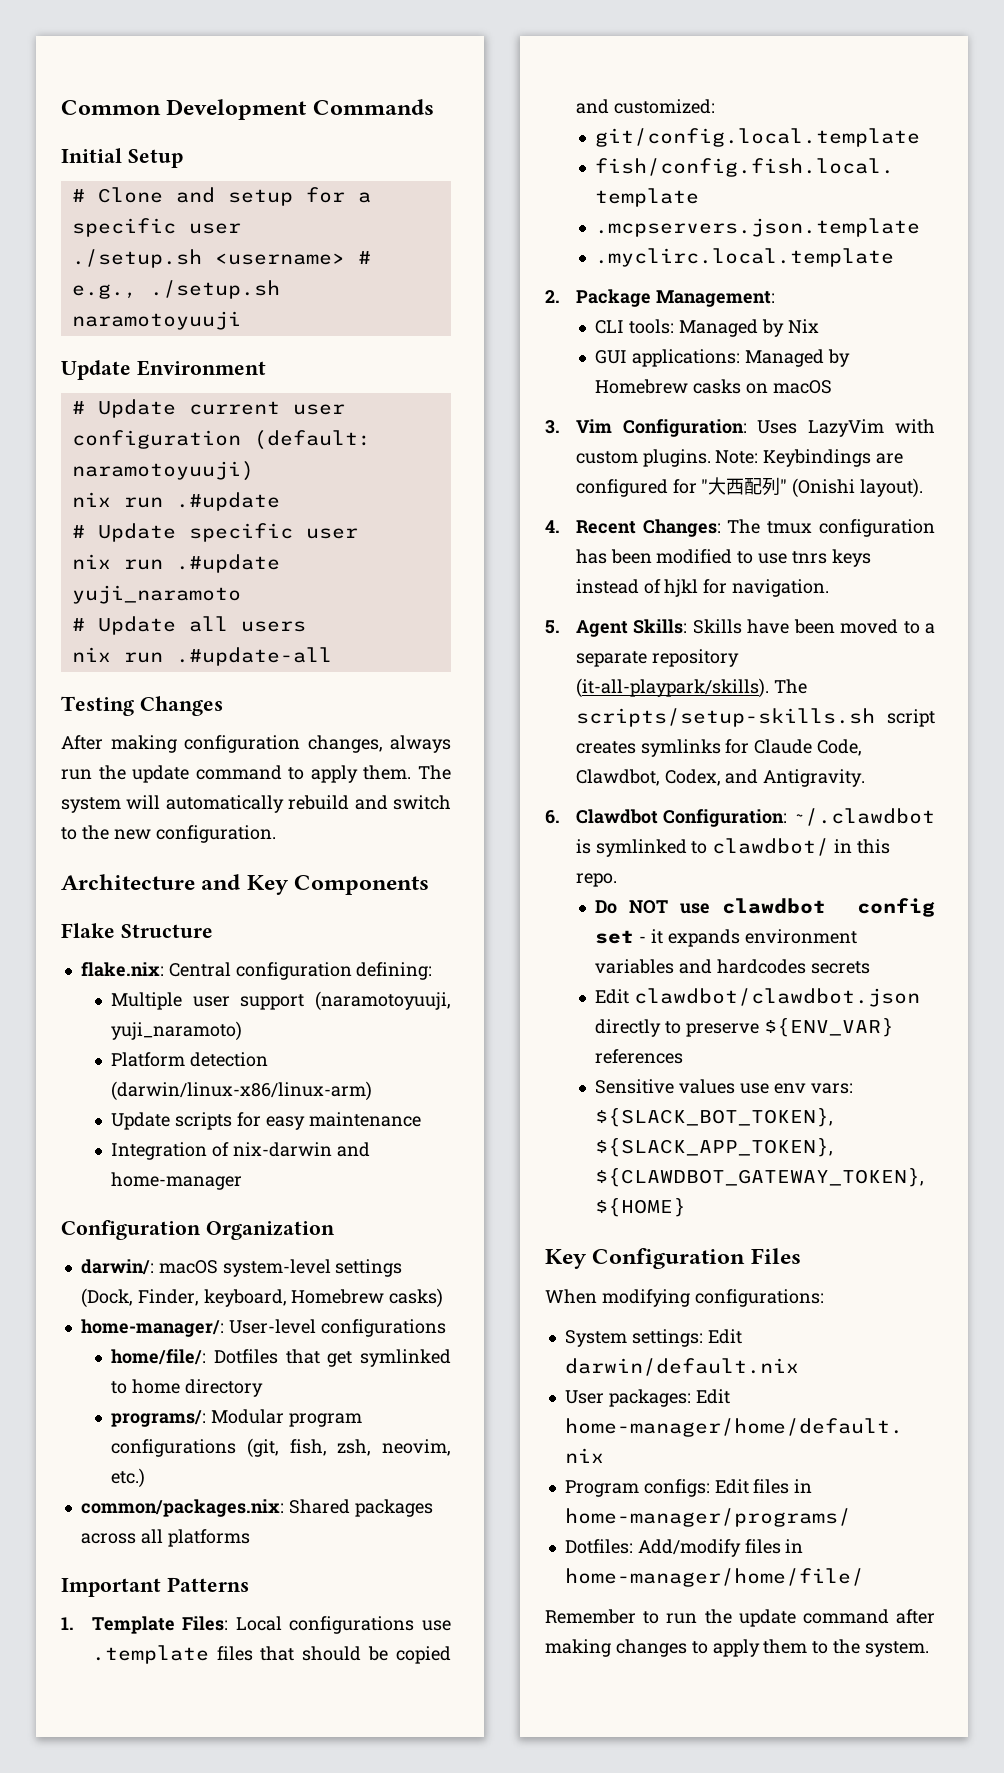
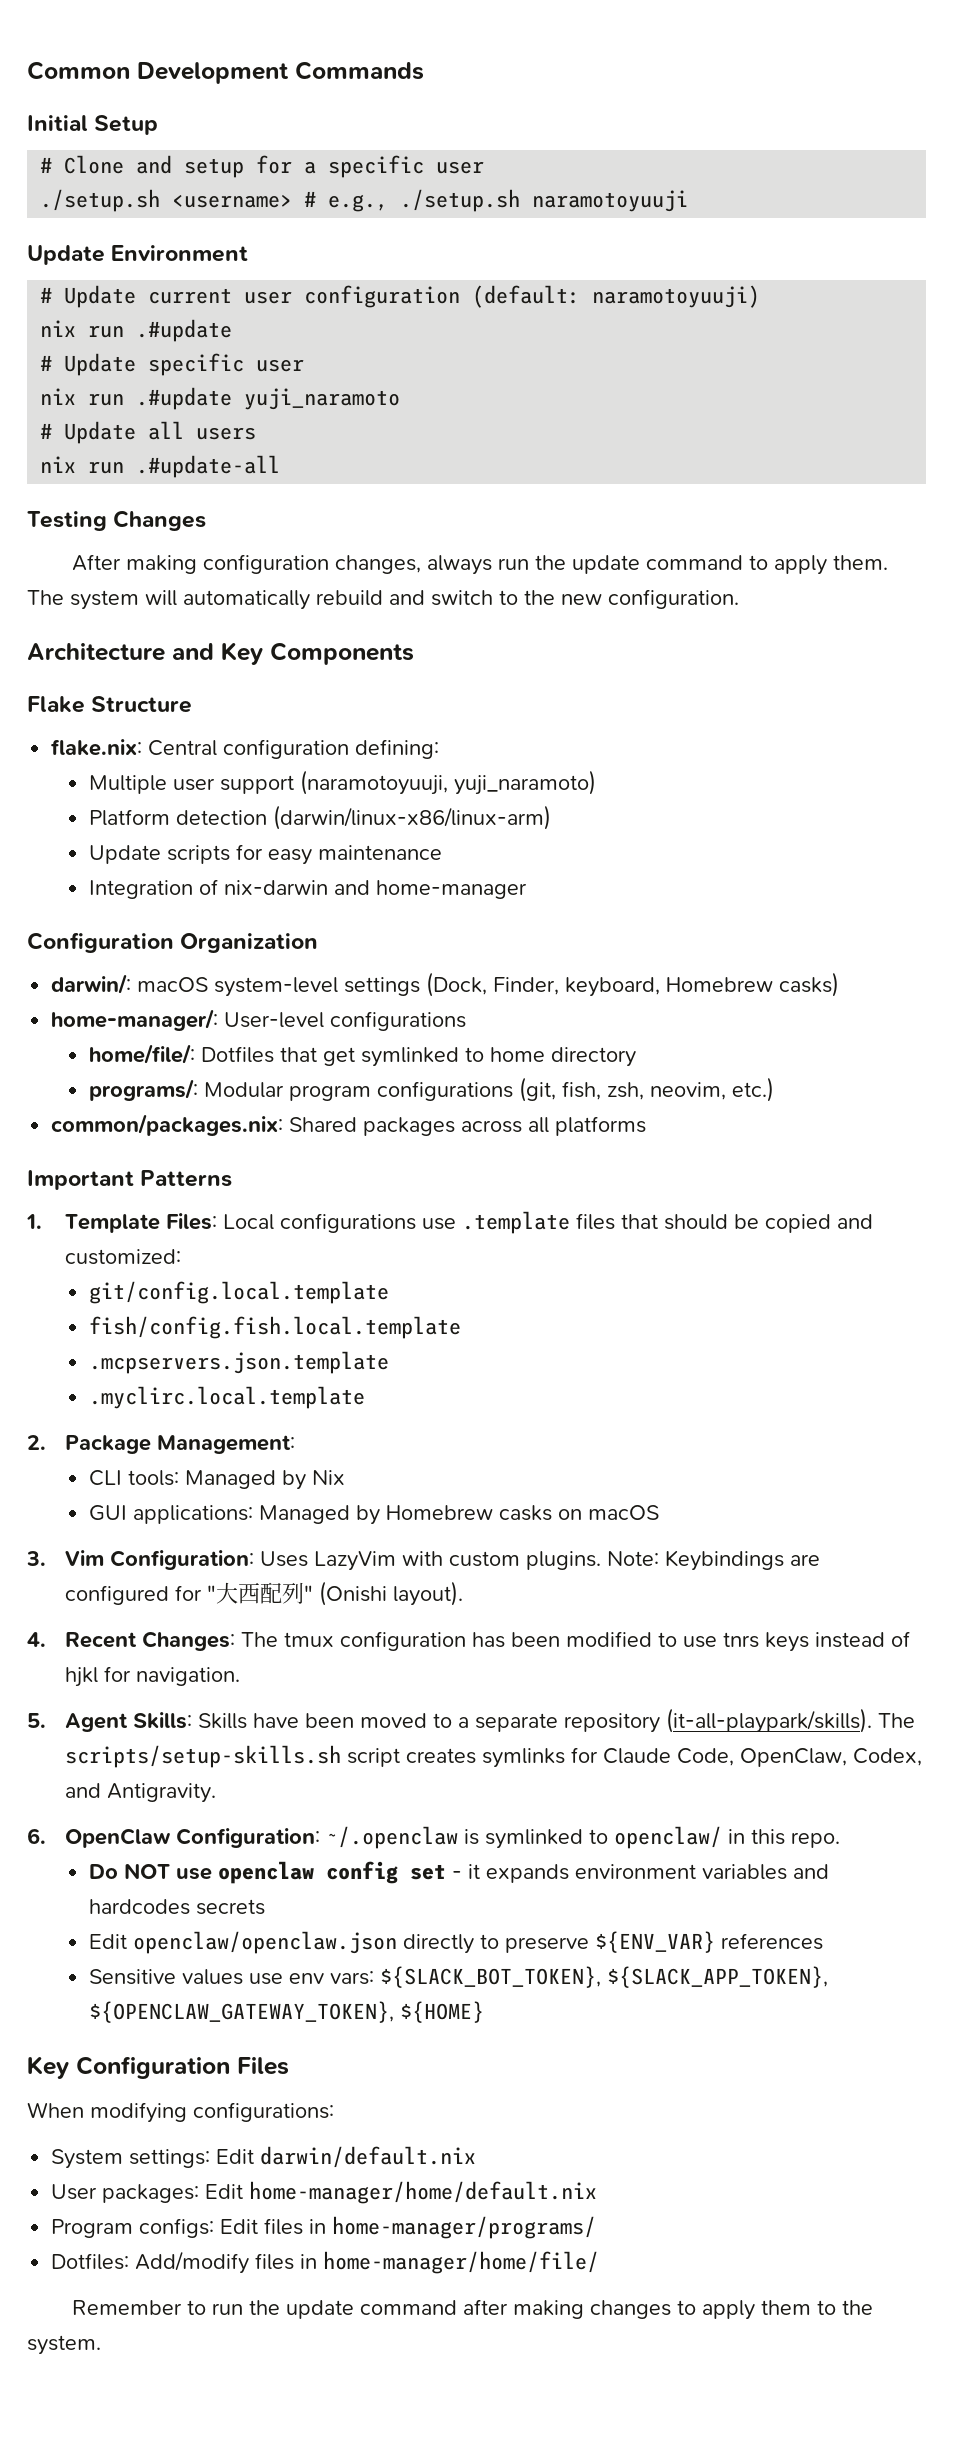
- The scripts/setup-skills.sh script creates symlinks for Claude Code, Clawdbot, Codex, and Antigravity.
+ The scripts/setup-skills.sh script creates symlinks for Claude Code, OpenClaw, Codex, and Antigravity.
- 6. Clawdbot Configuration: ~/.clawdbot is symlinked to clawdbot/ in this repo.
+ 6. OpenClaw Configuration: ~/.openclaw is symlinked to openclaw/ in this repo.
- Do NOT use clawdbot config set - it expands environment variables and hardcodes secrets
+ Do NOT use openclaw config set - it expands environment variables and hardcodes secrets
- Edit clawdbot/clawdbot.json directly to preserve ${ENV_VAR} references
+ Edit openclaw/openclaw.json directly to preserve ${ENV_VAR} references
- Sensitive values use env vars: ${SLACK_BOT_TOKEN}, ${SLACK_APP_TOKEN}, ${CLAWDBOT_GATEWAY_TOKEN}, ${HOME}
+ Sensitive values use env vars: ${SLACK_BOT_TOKEN}, ${SLACK_APP_TOKEN}, ${OPENCLAW_GATEWAY_TOKEN}, ${HOME}

